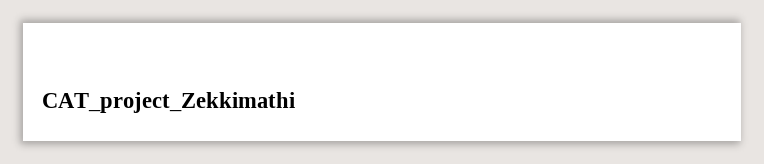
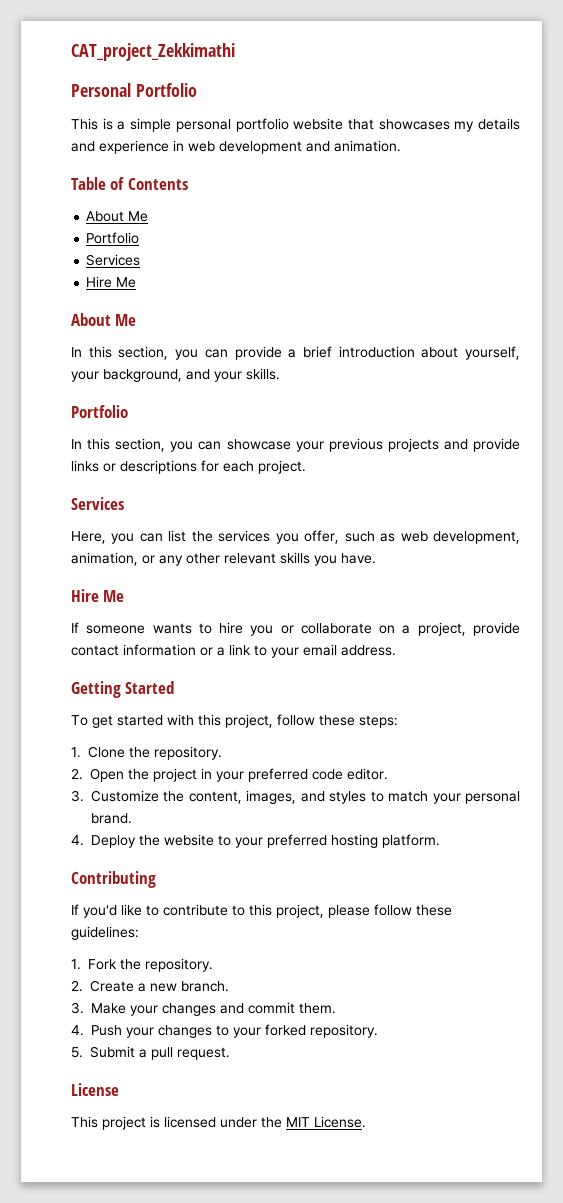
+ Personal Portfolio
+ This is a simple personal portfolio website that showcases my details and experience in web development and animation.
+ Table of Contents
+ About Me
+ Portfolio
+ Services
+ Hire Me
+ About Me
+ In this section, you can provide a brief introduction about yourself, your background, and your skills.
+ Portfolio
+ In this section, you can showcase your previous projects and provide links or descriptions for each project.
+ Services
+ Here, you can list the services you offer, such as web development, animation, or any other relevant skills you have.
+ Hire Me
+ If someone wants to hire you or collaborate on a project, provide contact information or a link to your email address.
+ Getting Started
+ To get started with this project, follow these steps:
+ 1. Clone the repository.
+ 2. Open the project in your preferred code editor.
+ 3. Customize the content, images, and styles to match your personal brand.
+ 4. Deploy the website to your preferred hosting platform.
+ Contributing
+ If you'd like to contribute to this project, please follow these guidelines:
+ 1. Fork the repository.
+ 2. Create a new branch.
+ 3. Make your changes and commit them.
+ 4. Push your changes to your forked repository.
+ 5. Submit a pull request.
+ License
+ This project is licensed under the MIT License.

